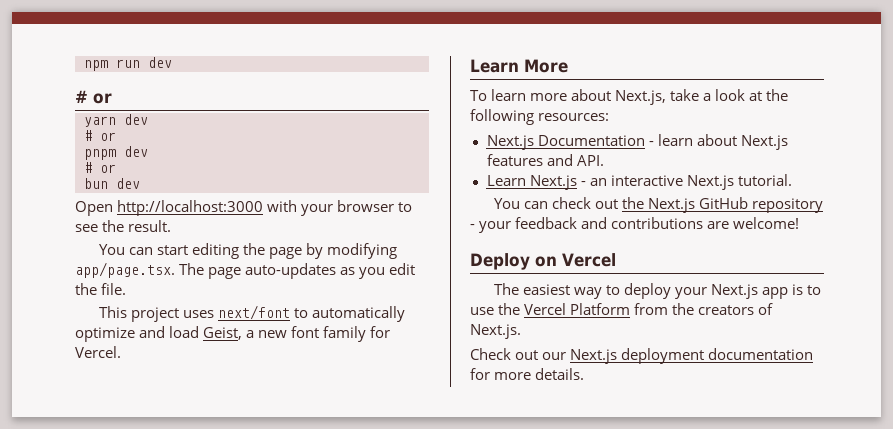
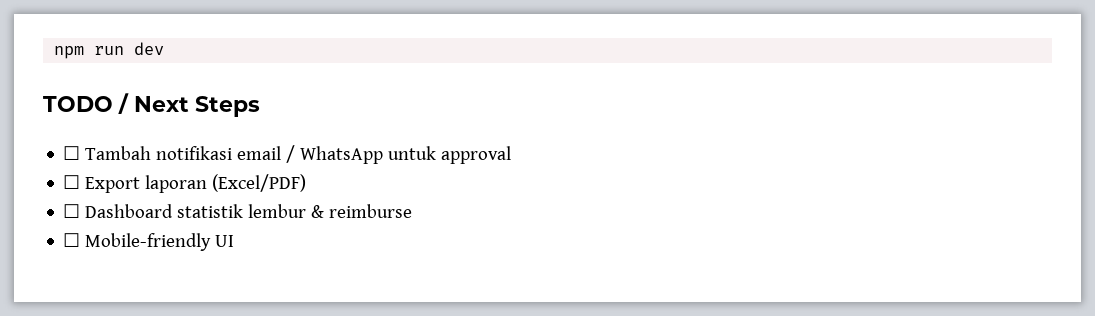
  npm run dev
- # or
- yarn dev
- # or
- pnpm dev
- # or
- bun dev
- Open http://localhost:3000 with your browser to see the result.
- You can start editing the page by modifying app/page.tsx. The page auto-updates as you edit the file.
- This project uses next/font to automatically optimize and load Geist, a new font family for Vercel.
- Learn More
- To learn more about Next.js, take a look at the following resources:
- Next.js Documentation - learn about Next.js features and API.
- Learn Next.js - an interactive Next.js tutorial.
- You can check out the Next.js GitHub repository - your feedback and contributions are welcome!
- Deploy on Vercel
- The easiest way to deploy your Next.js app is to use the Vercel Platform from the creators of Next.js.
- Check out our Next.js deployment documentation for more details.
+ TODO / Next Steps
+ ☐ Tambah notifikasi email / WhatsApp untuk approval
+ ☐ Export laporan (Excel/PDF)
+ ☐ Dashboard statistik lembur & reimburse
+ ☐ Mobile-friendly UI

